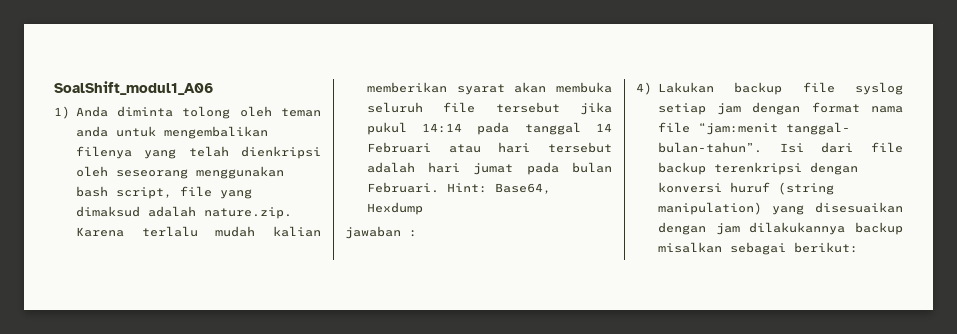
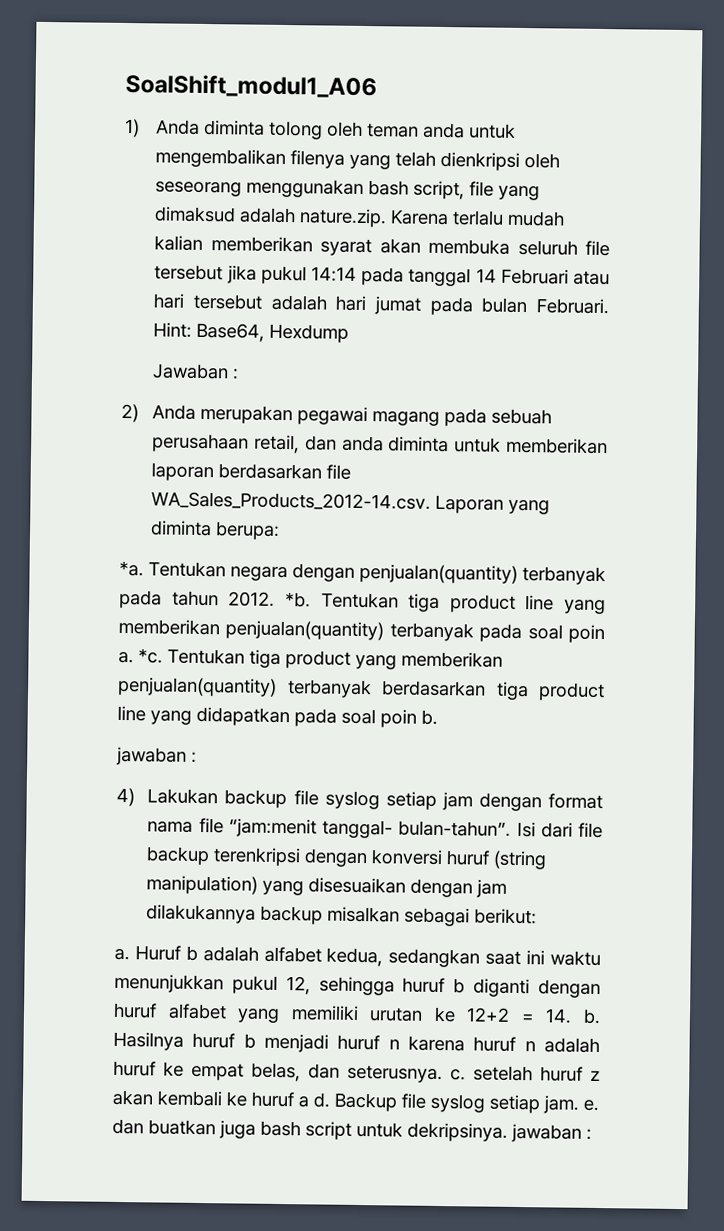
+ Jawaban :
+ 2) Anda merupakan pegawai magang pada sebuah perusahaan retail, dan anda diminta untuk memberikan laporan berdasarkan file WA_Sales_Products_2012-14.csv. Laporan yang diminta berupa:
+ *a. Tentukan negara dengan penjualan(quantity) terbanyak pada tahun 2012. *b. Tentukan tiga product line yang memberikan penjualan(quantity) terbanyak pada soal poin a. *c. Tentukan tiga product yang memberikan penjualan(quantity) terbanyak berdasarkan tiga product line yang didapatkan pada soal poin b.
+ a. Huruf b adalah alfabet kedua, sedangkan saat ini waktu menunjukkan pukul 12, sehingga huruf b diganti dengan huruf alfabet yang memiliki urutan ke 12+2 = 14. b. Hasilnya huruf b menjadi huruf n karena huruf n adalah huruf ke empat belas, dan seterusnya. c. setelah huruf z akan kembali ke huruf a d. Backup file syslog setiap jam. e. dan buatkan juga bash script untuk dekripsinya. jawaban :

